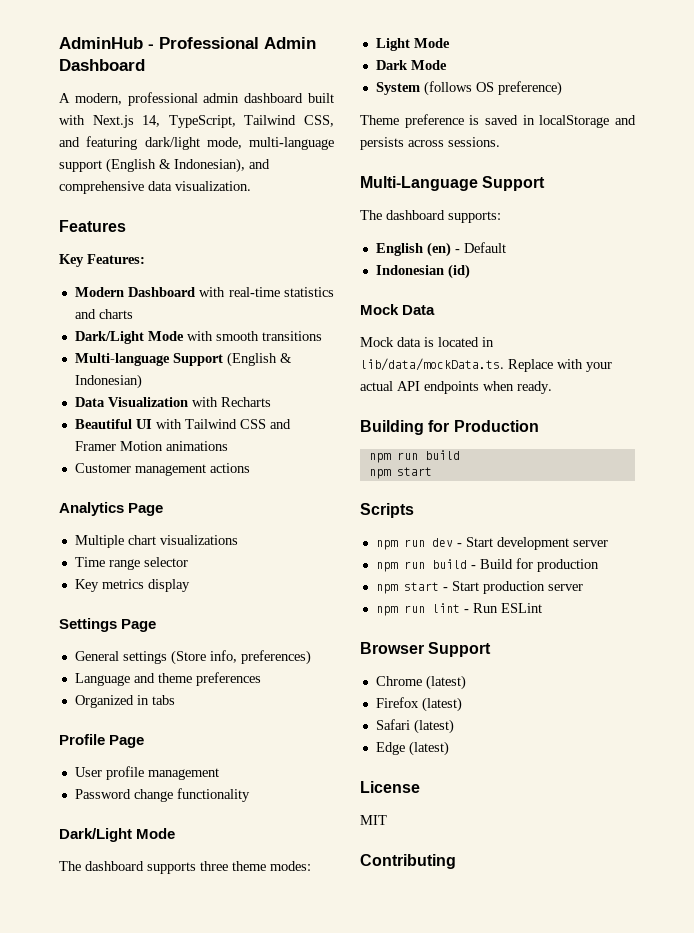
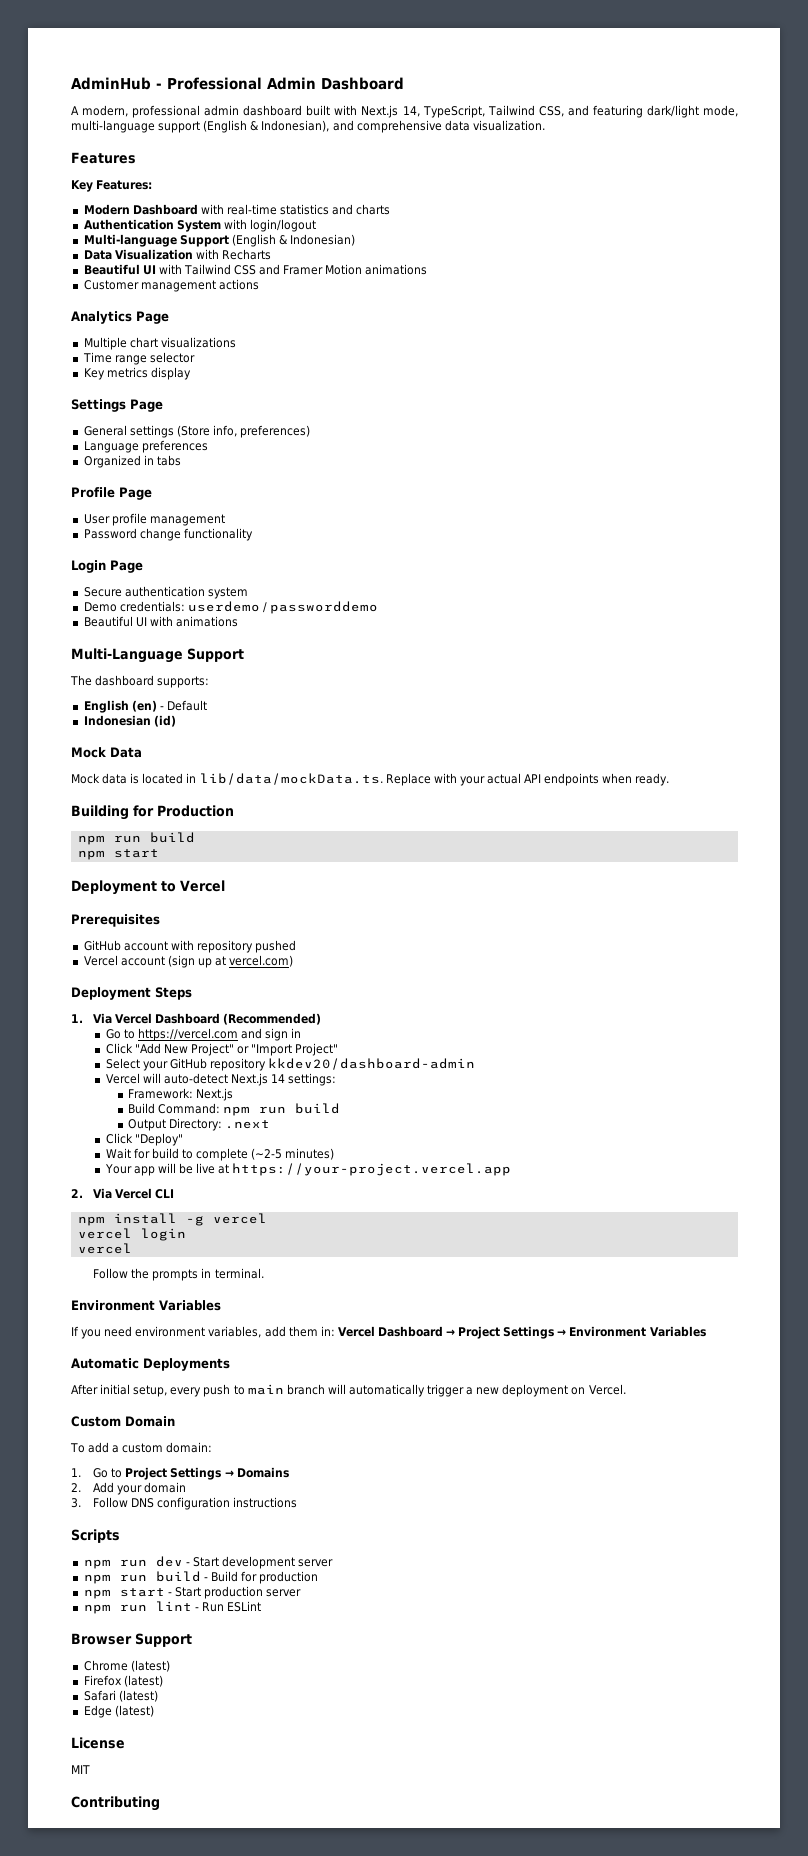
- Dark/Light Mode with smooth transitions
+ Authentication System with login/logout
- Language and theme preferences
+ Language preferences
  Password change functionality
- Dark/Light Mode
- The dashboard supports three theme modes:
- Light Mode
- Dark Mode
- System (follows OS preference)
- Theme preference is saved in localStorage and persists across sessions.
+ Login Page
+ Secure authentication system
+ Demo credentials: userdemo / passworddemo
+ Beautiful UI with animations
+ Deployment to Vercel
+ Prerequisites
+ GitHub account with repository pushed
+ Vercel account (sign up at vercel.com)
+ Deployment Steps
+ 1. Via Vercel Dashboard (Recommended)
+ Go to https://vercel.com and sign in
+ Click "Add New Project" or "Import Project"
+ Select your GitHub repository kkdev20/dashboard-admin
+ Vercel will auto-detect Next.js 14 settings:
+ Framework: Next.js
+ Build Command: npm run build
+ Output Directory: .next
+ Click "Deploy"
+ Wait for build to complete (~2-5 minutes)
+ Your app will be live at https://your-project.vercel.app
+ 2. Via Vercel CLI
+ npm install -g vercel
+ vercel login
+ vercel
+ Follow the prompts in terminal.
+ Environment Variables
+ If you need environment variables, add them in: Vercel Dashboard → Project Settings → Environment Variables
+ Automatic Deployments
+ After initial setup, every push to main branch will automatically trigger a new deployment on Vercel.
+ Custom Domain
+ To add a custom domain:
+ 1. Go to Project Settings → Domains
+ 2. Add your domain
+ 3. Follow DNS configuration instructions

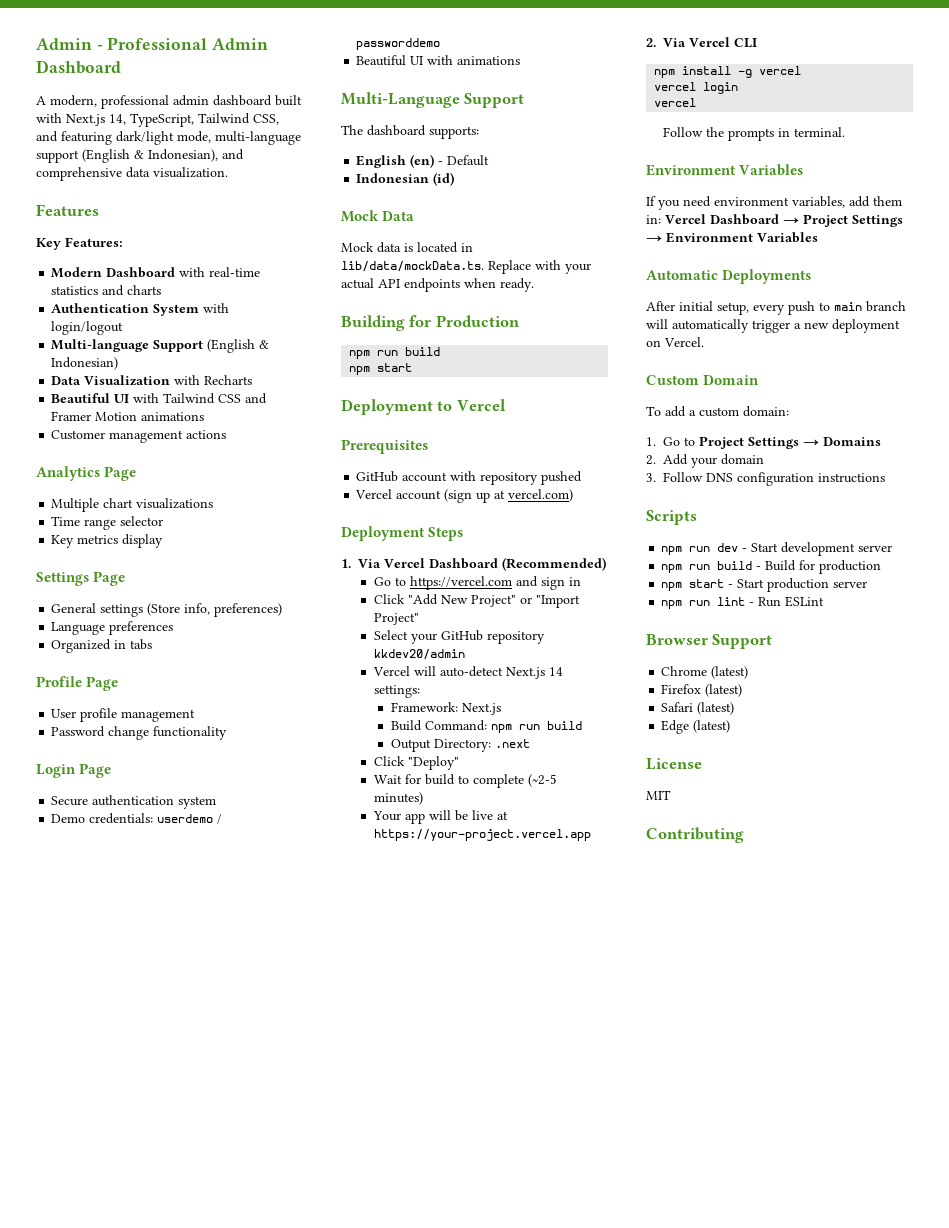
- AdminHub - Professional Admin Dashboard
+ Admin - Professional Admin Dashboard
- Select your GitHub repository kkdev20/dashboard-admin
+ Select your GitHub repository kkdev20/admin

